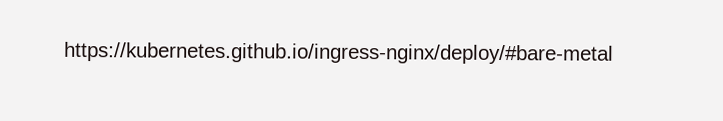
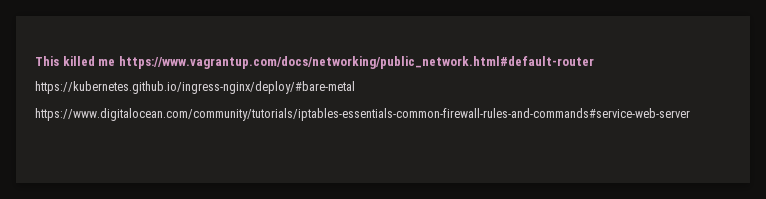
+ This killed me https://www.vagrantup.com/docs/networking/public_network.html#default-router
+ https://www.digitalocean.com/community/tutorials/iptables-essentials-common-firewall-rules-and-commands#service-web-server

